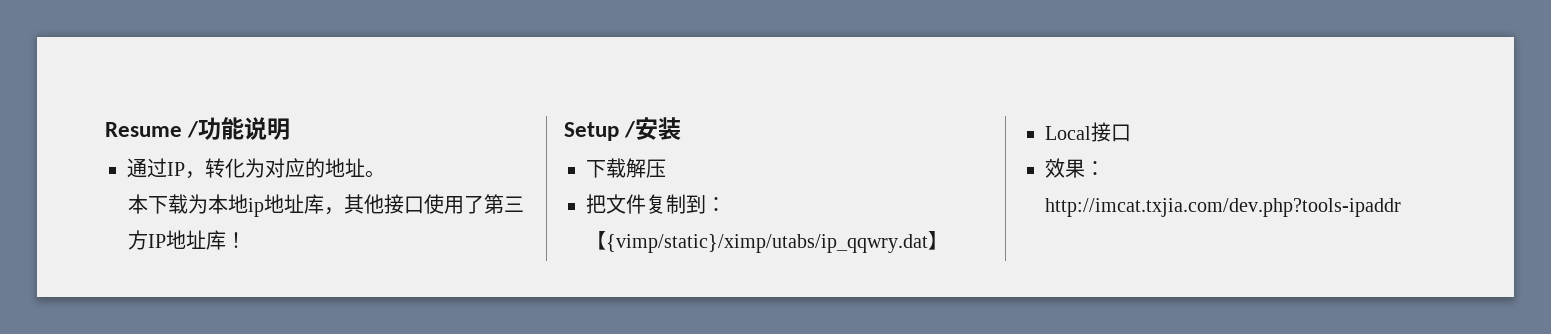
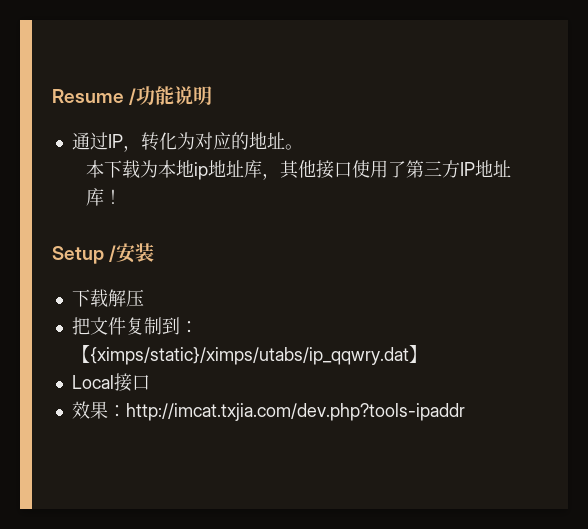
- 把文件复制到：【{vimp/static}/ximp/utabs/ip_qqwry.dat】
+ 把文件复制到：【{ximps/static}/ximps/utabs/ip_qqwry.dat】

